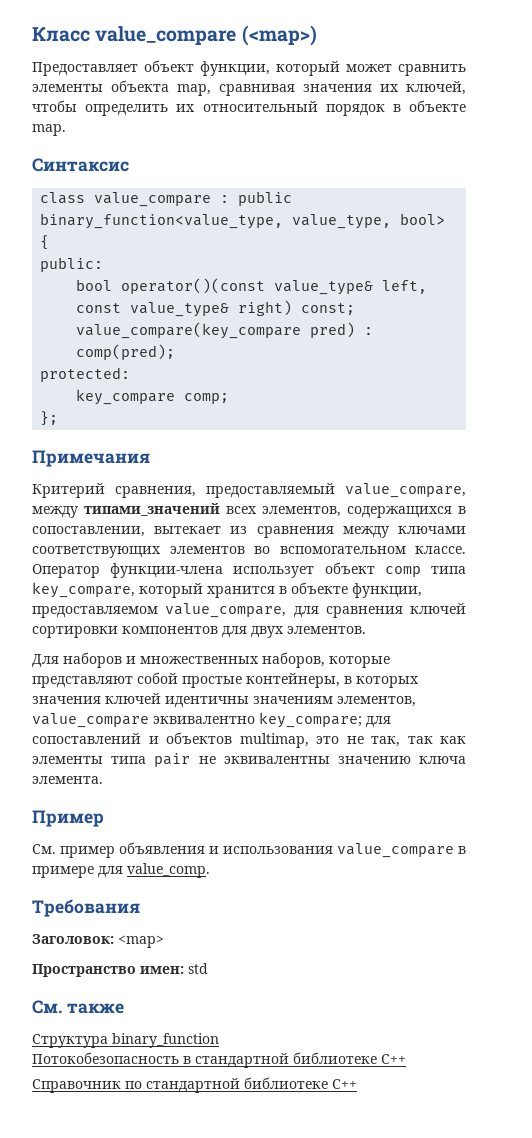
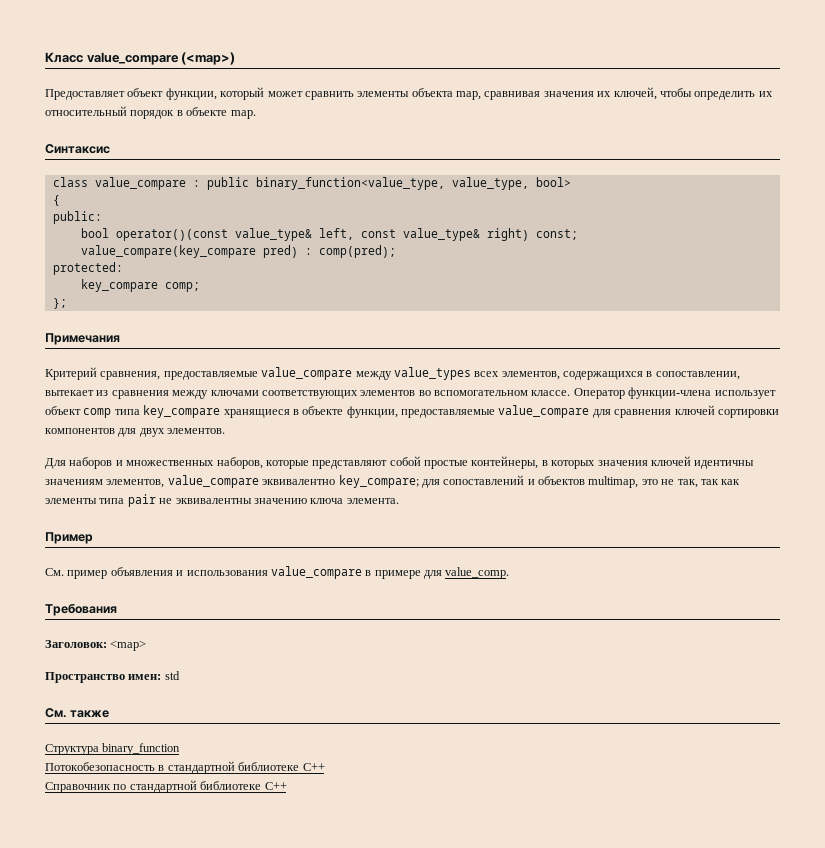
- Критерий сравнения, предоставляемый value_compare, между типами_значений всех элементов, содержащихся в сопоставлении, вытекает из сравнения между ключами соответствующих элементов во вспомогательном классе.
+ Критерий сравнения, предоставляемые value_compare между value_types всех элементов, содержащихся в сопоставлении, вытекает из сравнения между ключами соответствующих элементов во вспомогательном классе.
- Оператор функции-члена использует объект comp типа key_compare, который хранится в объекте функции, предоставляемом value_compare, для сравнения ключей сортировки компонентов для двух элементов.
+ Оператор функции-члена использует объект comp типа key_compare хранящиеся в объекте функции, предоставляемые value_compare для сравнения ключей сортировки компонентов для двух элементов.

